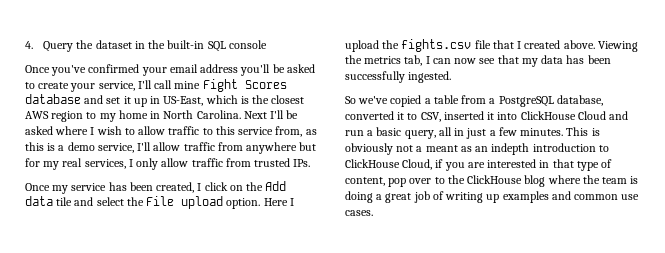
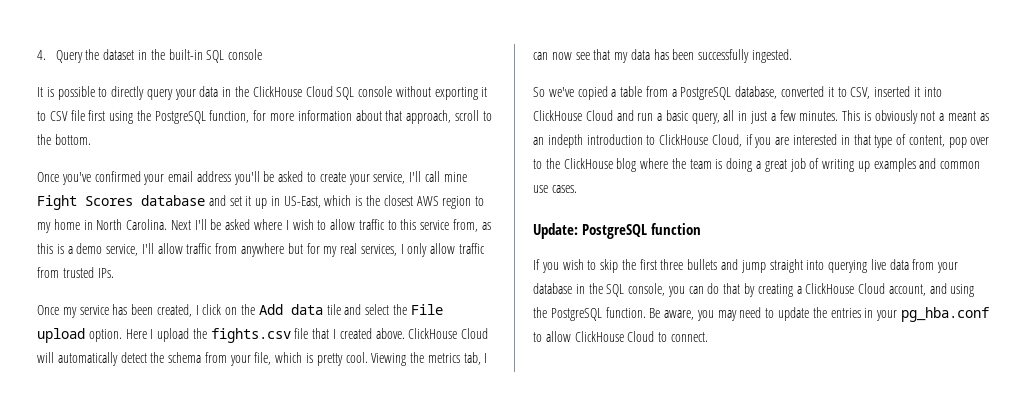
+ It is possible to directly query your data in the ClickHouse Cloud SQL console without exporting it to CSV file first using the PostgreSQL function, for more information about that approach, scroll to the bottom.
+ ClickHouse Cloud will automatically detect the schema from your file, which is pretty cool.
+ Update: PostgreSQL function
+ If you wish to skip the first three bullets and jump straight into querying live data from your database in the SQL console, you can do that by creating a ClickHouse Cloud account, and using the PostgreSQL function. Be aware, you may need to update the entries in your pg_hba.conf to allow ClickHouse Cloud to connect.

